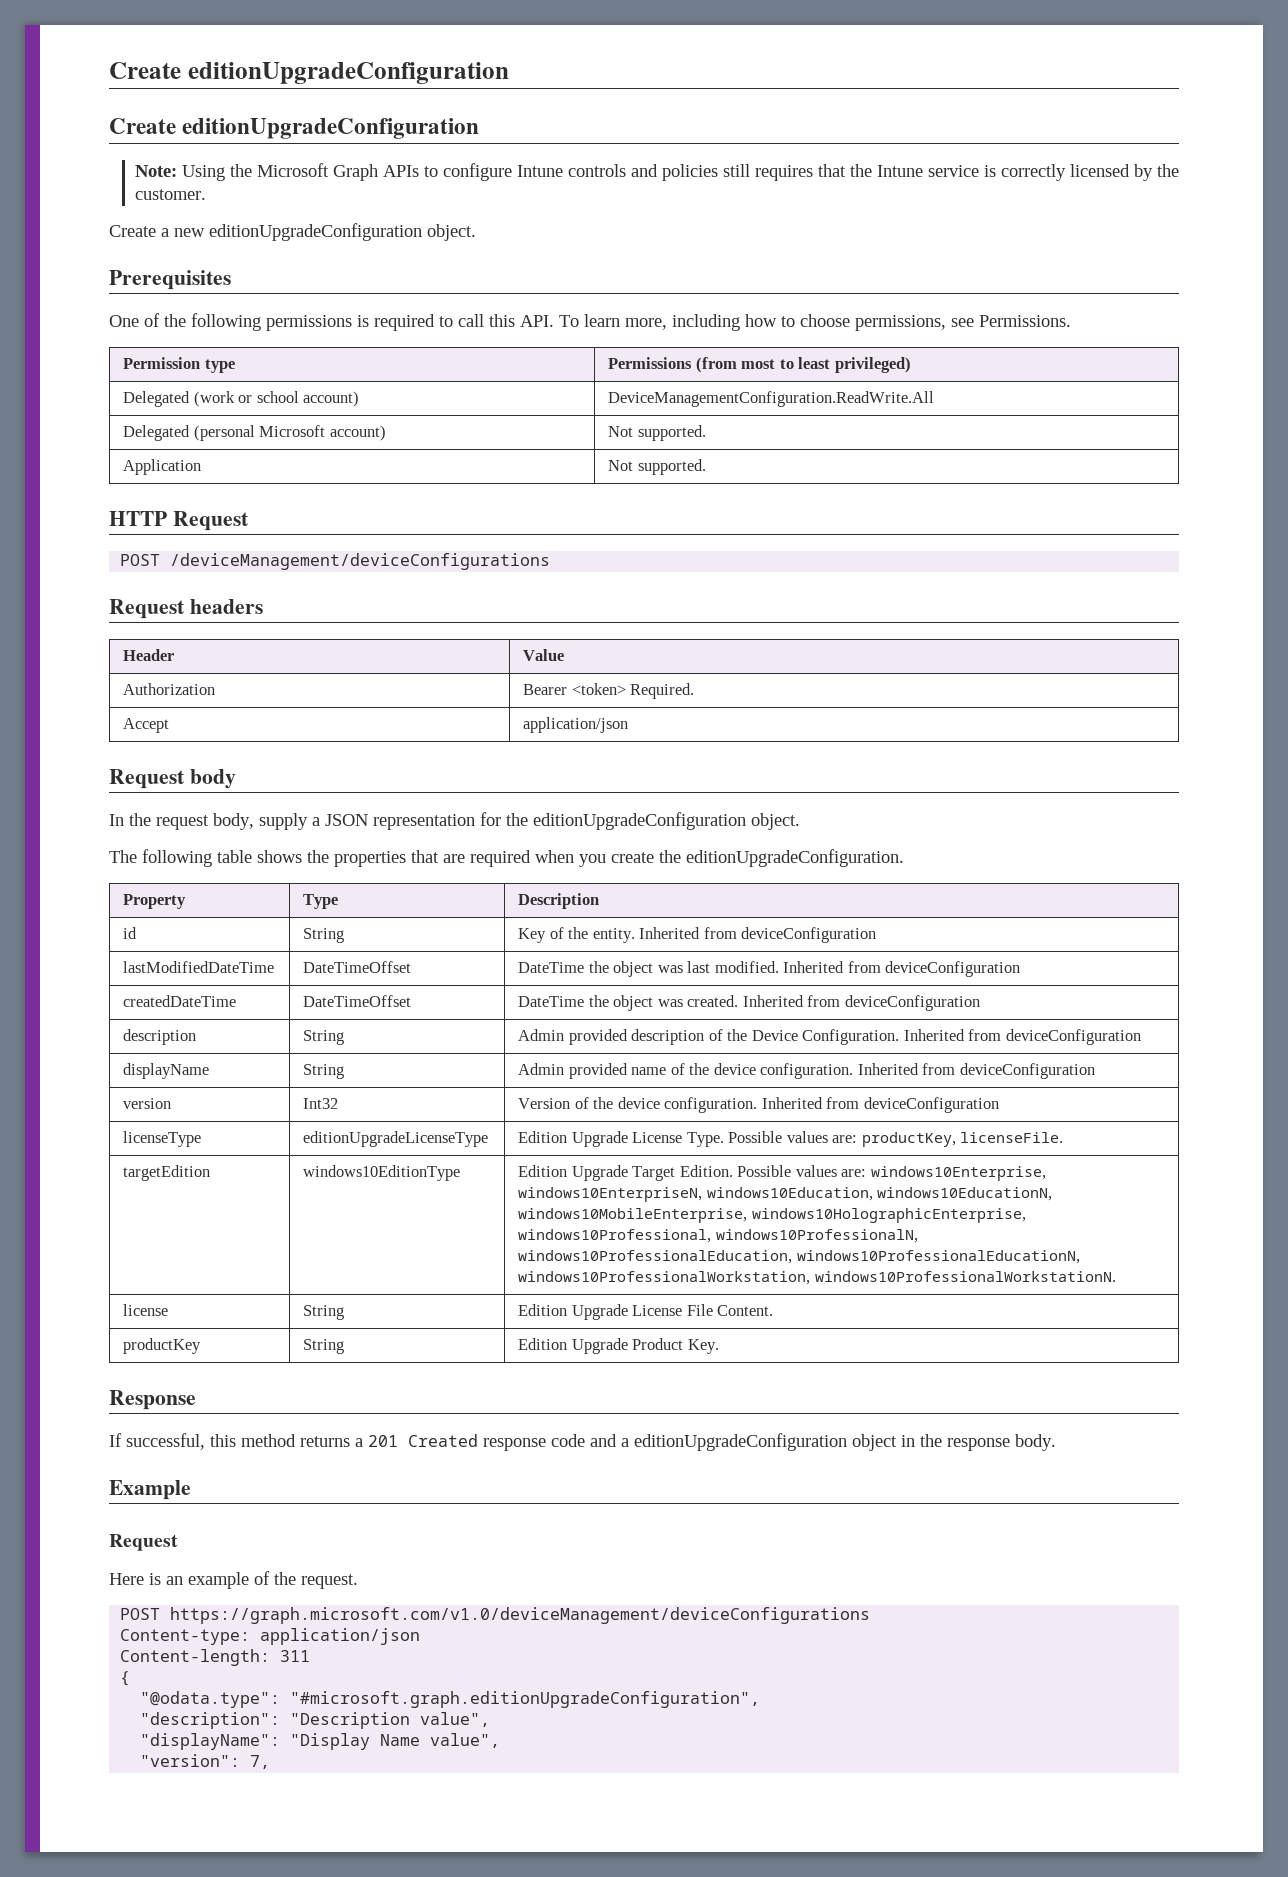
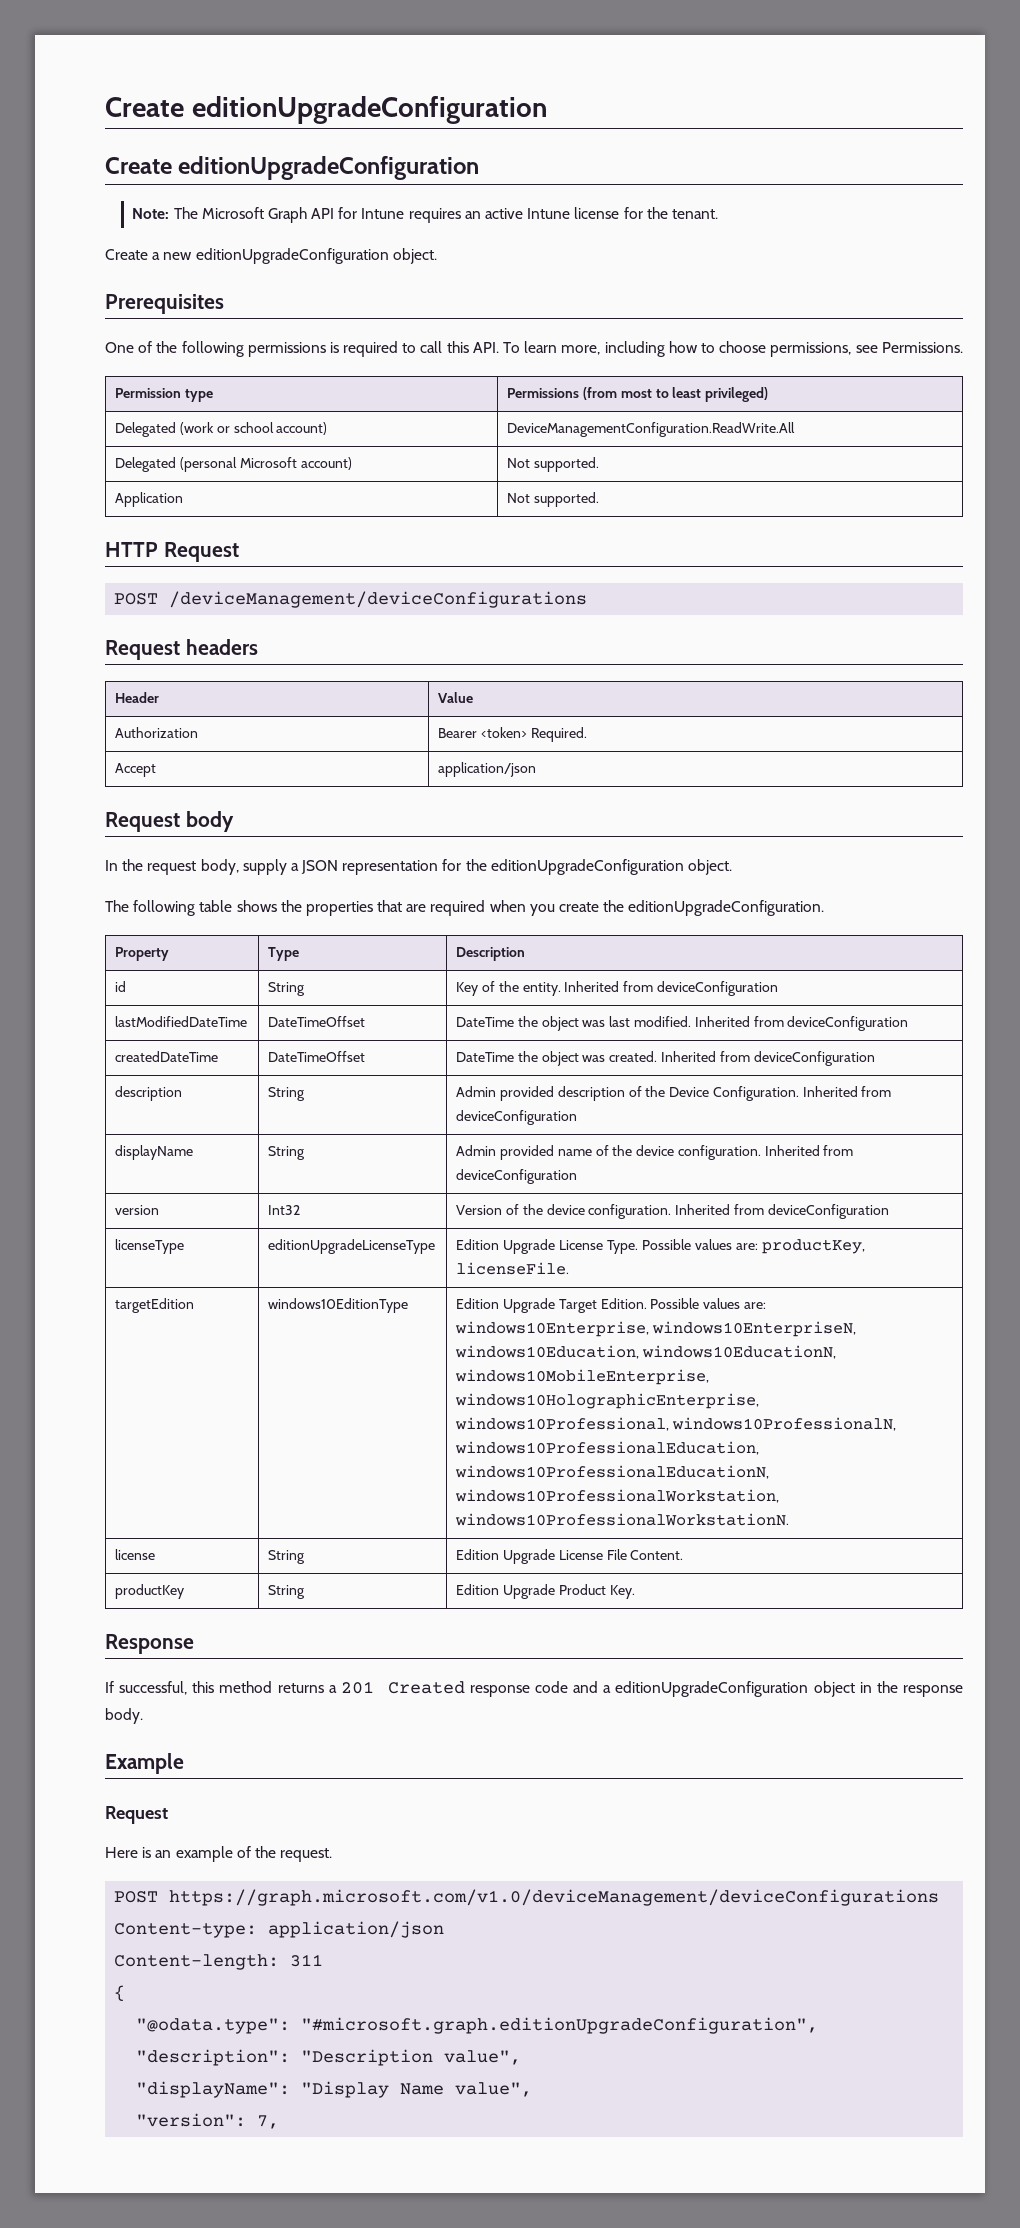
- Note: Using the Microsoft Graph APIs to configure Intune controls and policies still requires that the Intune service is correctly licensed by the customer.
+ Note: The Microsoft Graph API for Intune requires an active Intune license for the tenant.

